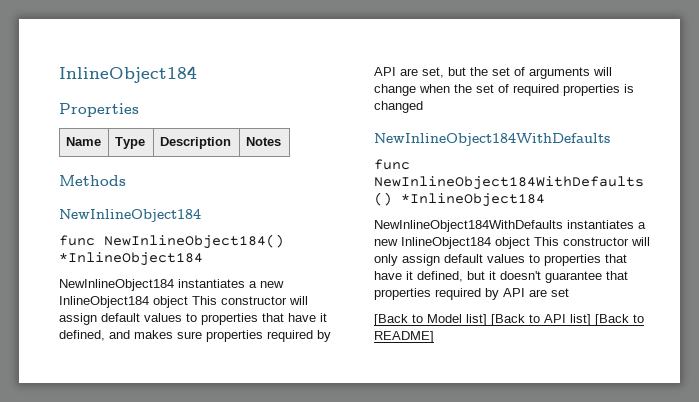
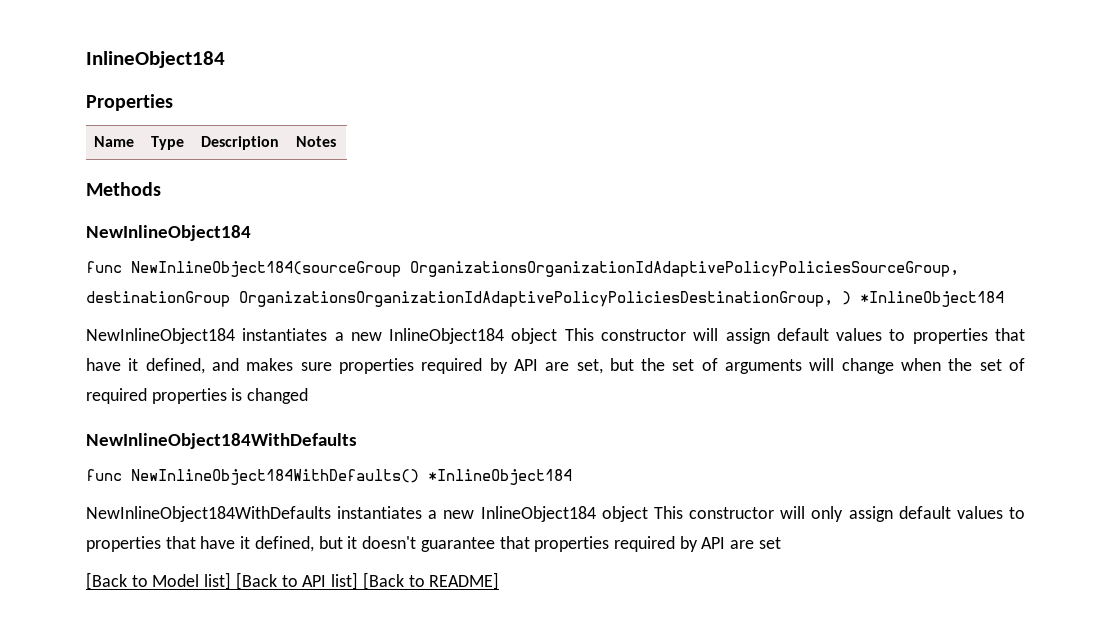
- func NewInlineObject184() *InlineObject184
+ func NewInlineObject184(sourceGroup OrganizationsOrganizationIdAdaptivePolicyPoliciesSourceGroup, destinationGroup OrganizationsOrganizationIdAdaptivePolicyPoliciesDestinationGroup, ) *InlineObject184

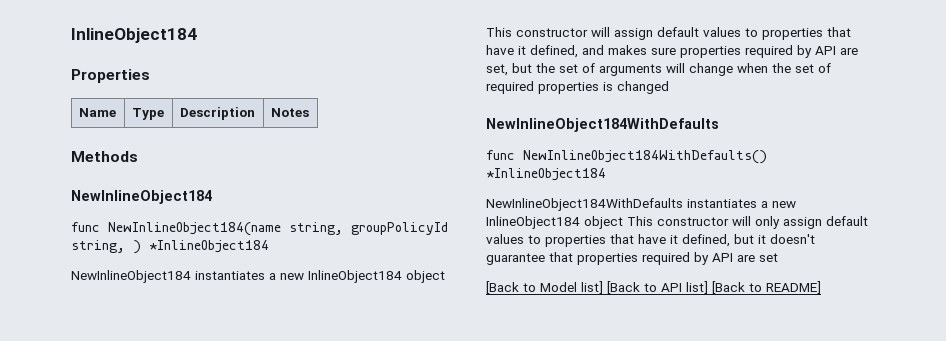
- func NewInlineObject184(sourceGroup OrganizationsOrganizationIdAdaptivePolicyPoliciesSourceGroup, destinationGroup OrganizationsOrganizationIdAdaptivePolicyPoliciesDestinationGroup, ) *InlineObject184
+ func NewInlineObject184(name string, groupPolicyId string, ) *InlineObject184

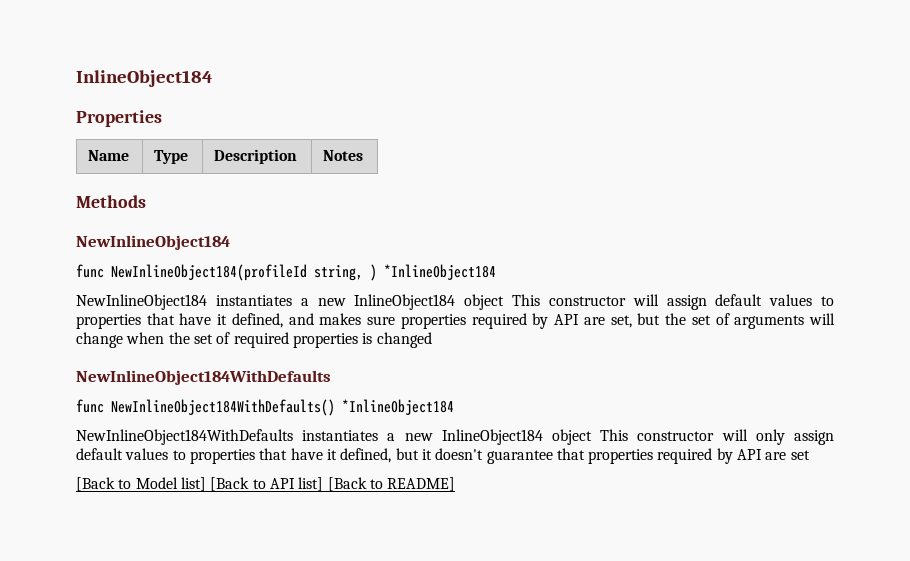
- func NewInlineObject184(name string, groupPolicyId string, ) *InlineObject184
+ func NewInlineObject184(profileId string, ) *InlineObject184

